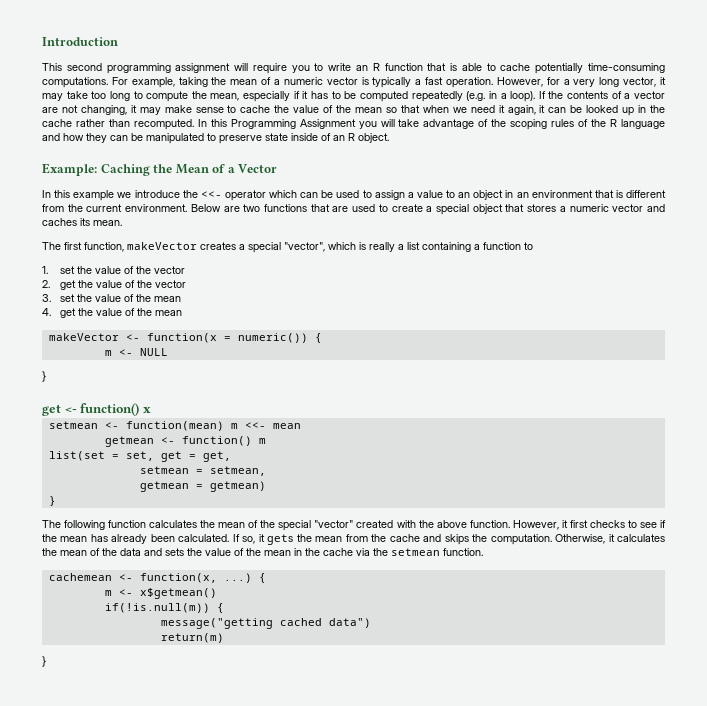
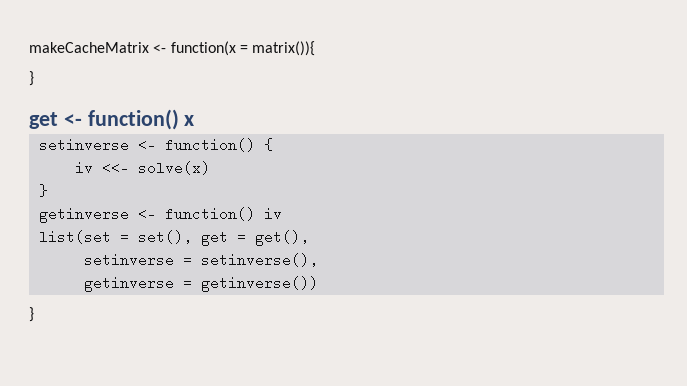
- Introduction
- This second programming assignment will require you to write an R function that is able to cache potentially time-consuming computations. For example, taking the mean of a numeric vector is typically a fast operation. However, for a very long vector, it may take too long to compute the mean, especially if it has to be computed repeatedly (e.g. in a loop). If the contents of a vector are not changing, it may make sense to cache the value of the mean so that when we need it again, it can be looked up in the cache rather than recomputed. In this Programming Assignment you will take advantage of the scoping rules of the R language and how they can be manipulated to preserve state inside of an R object.
- Example: Caching the Mean of a Vector
- In this example we introduce the <<- operator which can be used to assign a value to an object in an environment that is different from the current environment. Below are two functions that are used to create a special object that stores a numeric vector and caches its mean.
- The first function, makeVector creates a special "vector", which is really a list containing a function to
- 1. set the value of the vector
- 2. get the value of the vector
- 3. set the value of the mean
- 4. get the value of the mean
- makeVector <- function(x = numeric()) {
- m <- NULL
+ makeCacheMatrix <- function(x = matrix()){
- setmean <- function(mean) m <<- mean
- getmean <- function() m
+ setinverse <- function() {
+ iv <<- solve(x)
+ }
+ getinverse <- function() iv
- list(set = set, get = get,
- setmean = setmean,
- getmean = getmean)
- }
- The following function calculates the mean of the special "vector" created with the above function. However, it first checks to see if the mean has already been calculated. If so, it gets the mean from the cache and skips the computation. Otherwise, it calculates the mean of the data and sets the value of the mean in the cache via the setmean function.
- cachemean <- function(x, ...) {
- m <- x$getmean()
- if(!is.null(m)) {
- message("getting cached data")
- return(m)
+ list(set = set(), get = get(),
+ setinverse = setinverse(),
+ getinverse = getinverse())

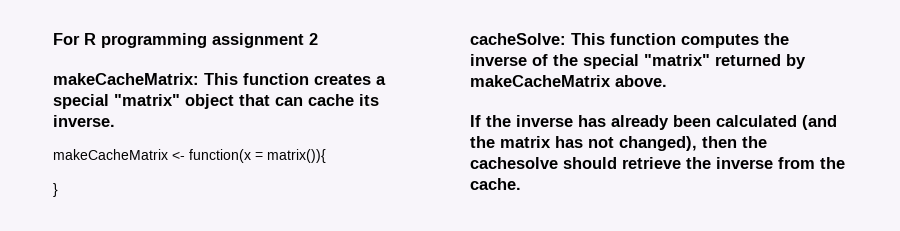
+ For R programming assignment 2
+ makeCacheMatrix: This function creates a special "matrix" object that can cache its inverse.
- get <- function() x
- setinverse <- function() {
- iv <<- solve(x)
- }
- getinverse <- function() iv
- list(set = set(), get = get(),
- setinverse = setinverse(),
- getinverse = getinverse())
- }
+ cacheSolve: This function computes the inverse of the special "matrix" returned by makeCacheMatrix above.
+ If the inverse has already been calculated (and the matrix has not changed), then the cachesolve should retrieve the inverse from the cache.

